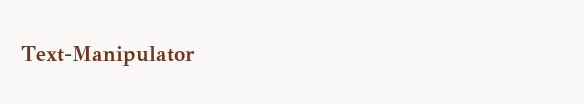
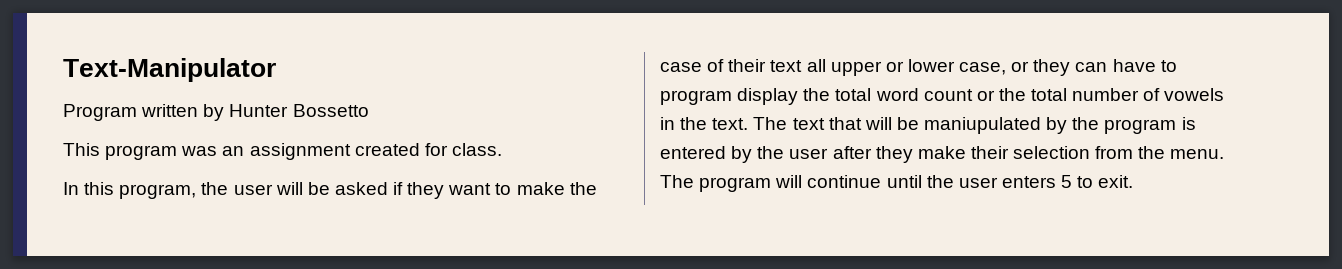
+ Program written by Hunter Bossetto
+ This program was an assignment created for class.
+ In this program, the user will be asked if they want to make the case of their text all upper or lower case, or they can have to program display the total word count or the total number of vowels in the text. The text that will be maniupulated by the program is entered by the user after they make their selection from the menu. The program will continue until the user enters 5 to exit.

